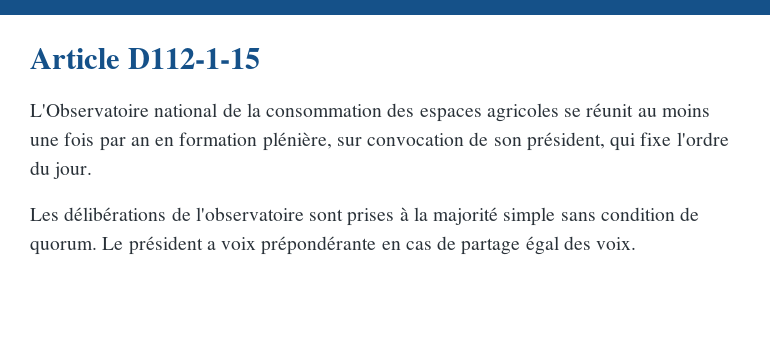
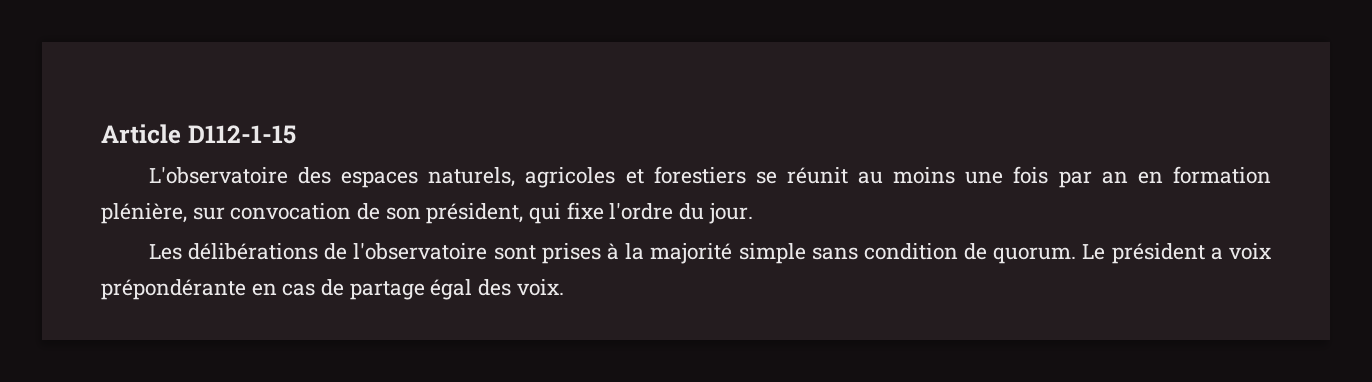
- L'Observatoire national de la consommation des espaces agricoles se réunit au moins une fois par an en formation plénière, sur convocation de son président, qui fixe l'ordre du jour.
+ L'observatoire des espaces naturels, agricoles et forestiers se réunit au moins une fois par an en formation plénière, sur convocation de son président, qui fixe l'ordre du jour.

